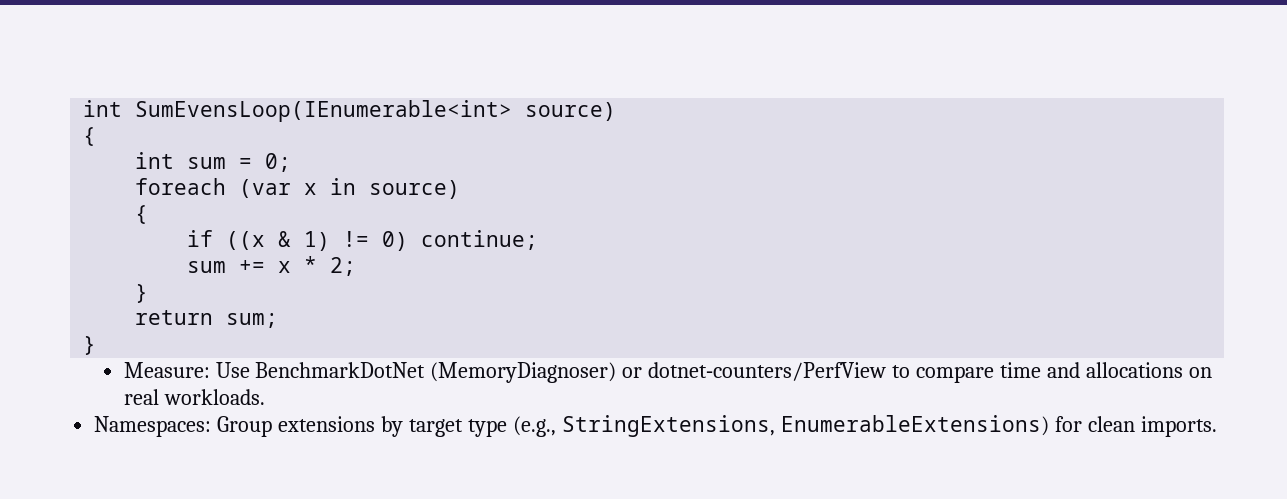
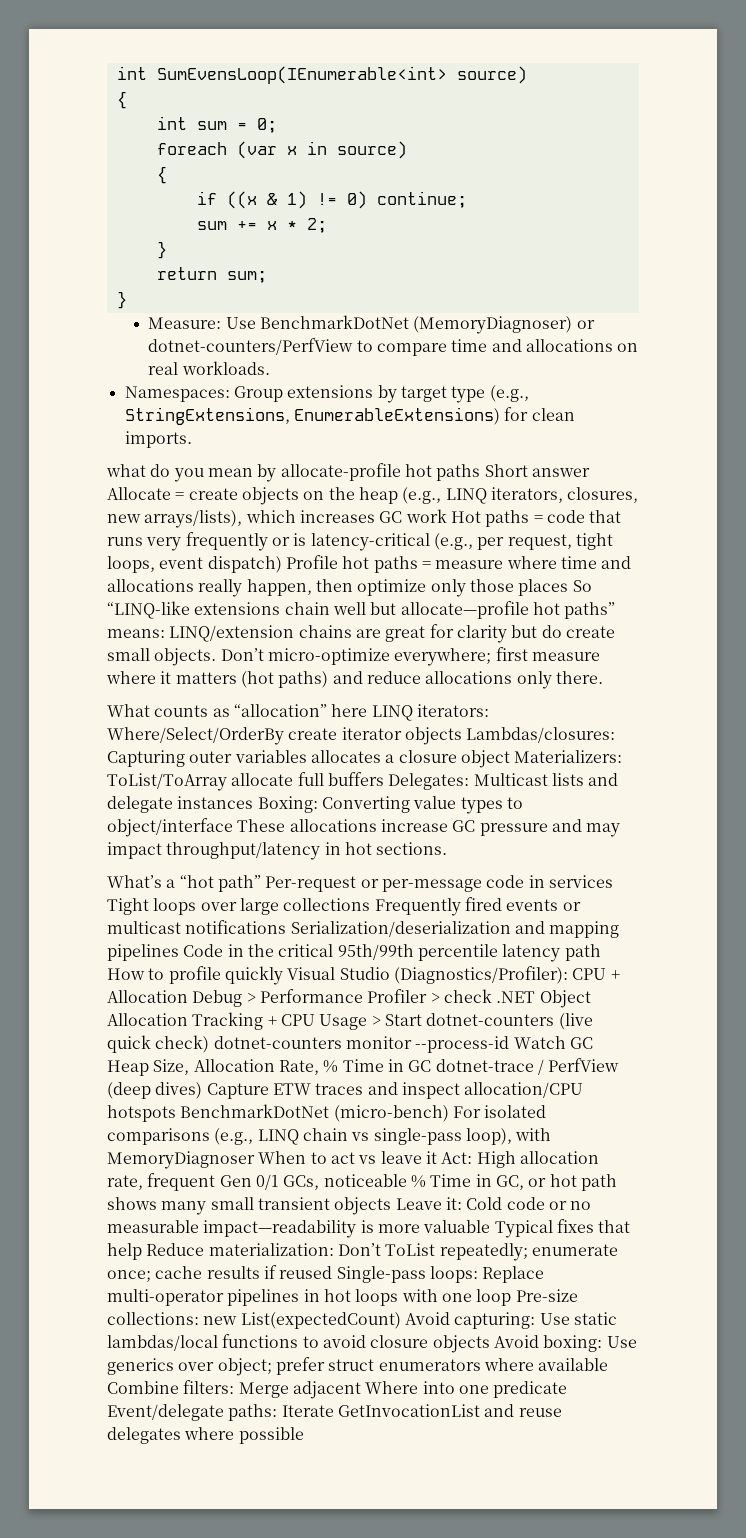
+ what do you mean by allocate-profile hot paths Short answer Allocate = create objects on the heap (e.g., LINQ iterators, closures, new arrays/lists), which increases GC work Hot paths = code that runs very frequently or is latency‑critical (e.g., per request, tight loops, event dispatch) Profile hot paths = measure where time and allocations really happen, then optimize only those places So “LINQ‑like extensions chain well but allocate—profile hot paths” means: LINQ/extension chains are great for clarity but do create small objects. Don’t micro‑optimize everywhere; first measure where it matters (hot paths) and reduce allocations only there.
+ What counts as “allocation” here LINQ iterators: Where/Select/OrderBy create iterator objects Lambdas/closures: Capturing outer variables allocates a closure object Materializers: ToList/ToArray allocate full buffers Delegates: Multicast lists and delegate instances Boxing: Converting value types to object/interface These allocations increase GC pressure and may impact throughput/latency in hot sections.
+ What’s a “hot path” Per‑request or per‑message code in services Tight loops over large collections Frequently fired events or multicast notifications Serialization/deserialization and mapping pipelines Code in the critical 95th/99th percentile latency path How to profile quickly Visual Studio (Diagnostics/Profiler): CPU + Allocation Debug > Performance Profiler > check .NET Object Allocation Tracking + CPU Usage > Start dotnet-counters (live quick check) dotnet-counters monitor --process-id Watch GC Heap Size, Allocation Rate, % Time in GC dotnet-trace / PerfView (deep dives) Capture ETW traces and inspect allocation/CPU hotspots BenchmarkDotNet (micro-bench) For isolated comparisons (e.g., LINQ chain vs single-pass loop), with MemoryDiagnoser When to act vs leave it Act: High allocation rate, frequent Gen 0/1 GCs, noticeable % Time in GC, or hot path shows many small transient objects Leave it: Cold code or no measurable impact—readability is more valuable Typical fixes that help Reduce materialization: Don’t ToList repeatedly; enumerate once; cache results if reused Single-pass loops: Replace multi-operator pipelines in hot loops with one loop Pre-size collections: new List(expectedCount) Avoid capturing: Use static lambdas/local functions to avoid closure objects Avoid boxing: Use generics over object; prefer struct enumerators where available Combine filters: Merge adjacent Where into one predicate Event/delegate paths: Iterate GetInvocationList and reuse delegates where possible

